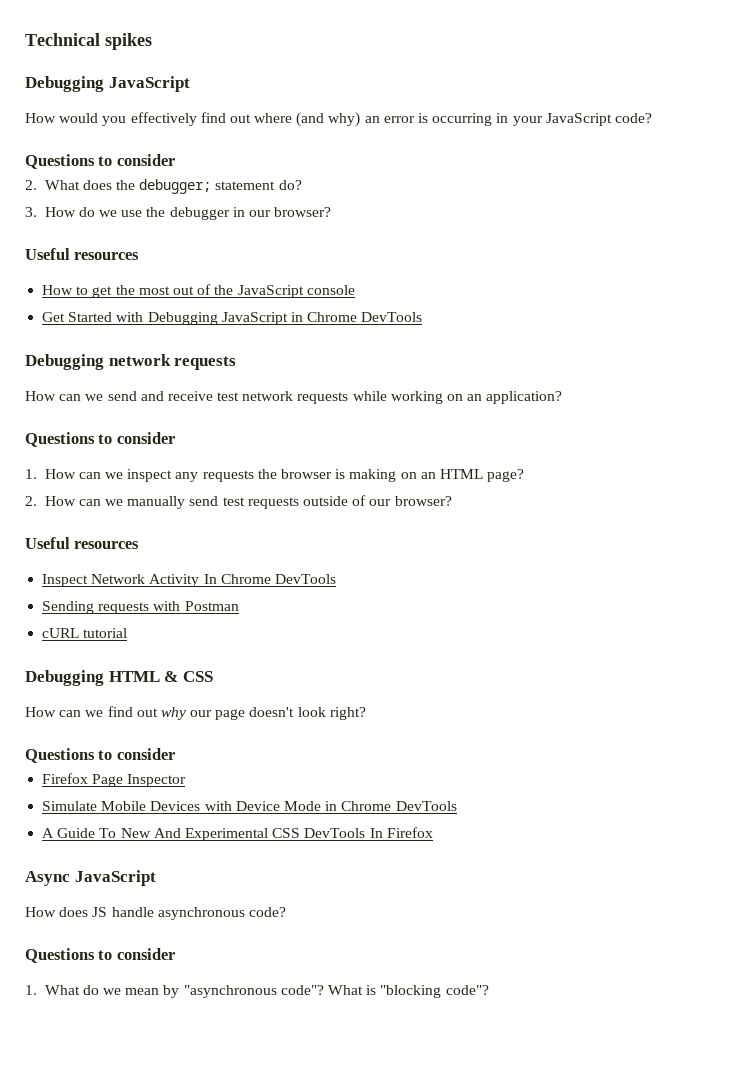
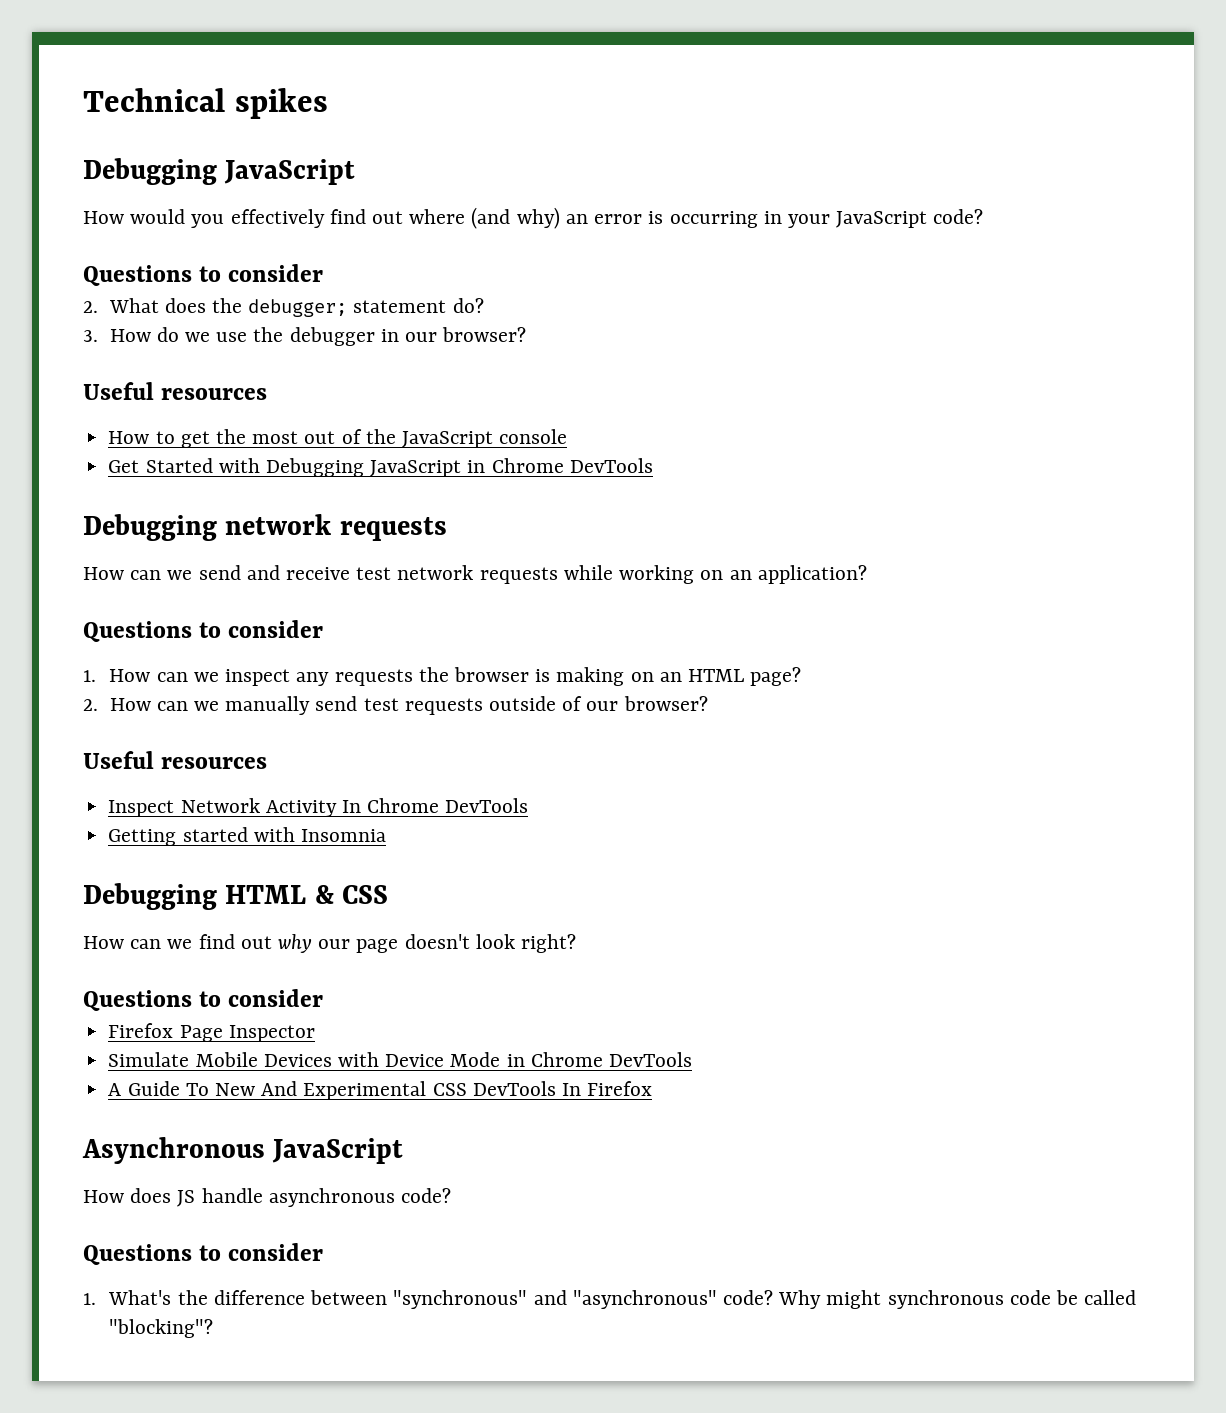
- Sending requests with Postman
- cURL tutorial
+ Getting started with Insomnia
- Async JavaScript
+ Asynchronous JavaScript
- 1. What do we mean by "asynchronous code"? What is "blocking code"?
+ 1. What's the difference between "synchronous" and "asynchronous" code? Why might synchronous code be called "blocking"?

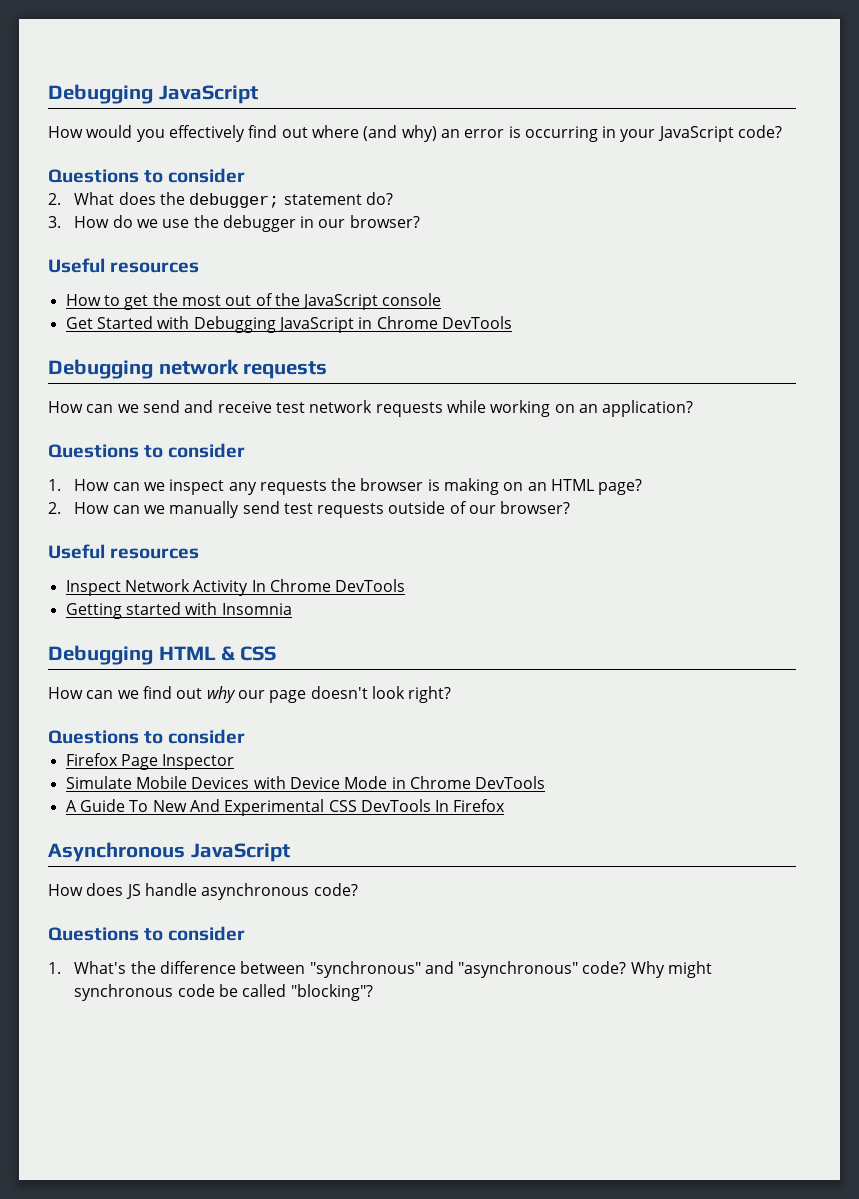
- Technical spikes

